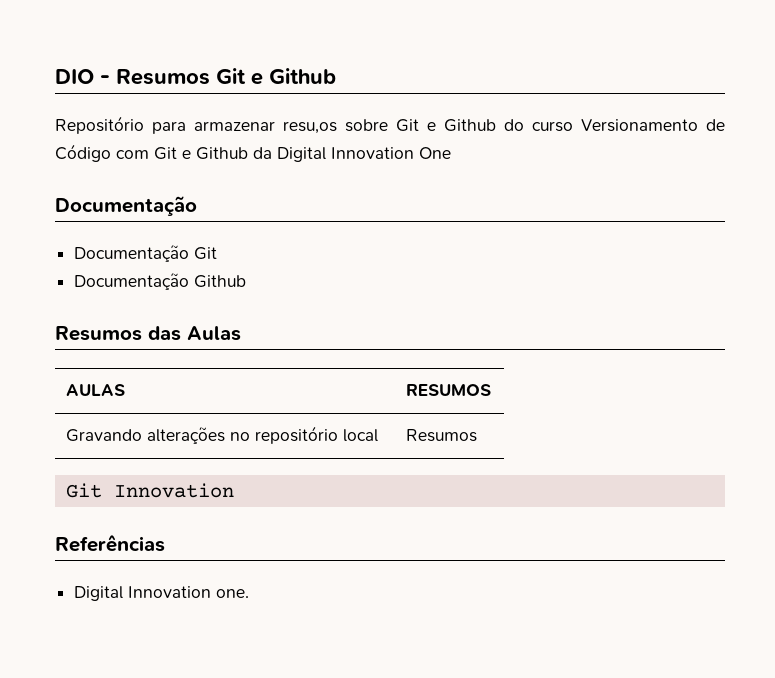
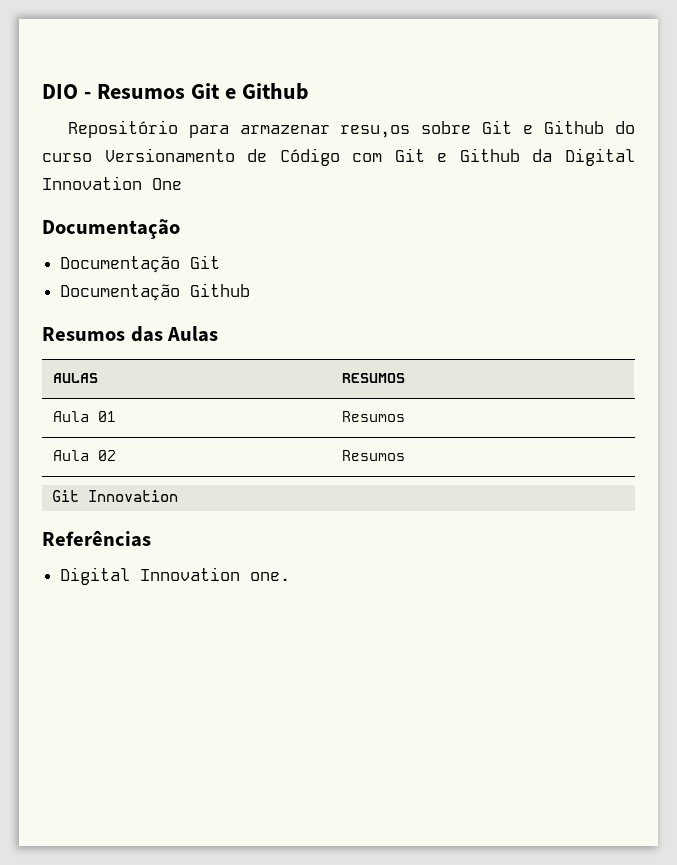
- Gravando alterações no repositório local | Resumos
+ Aula 01 | Resumos
+ Aula 02 | Resumos

